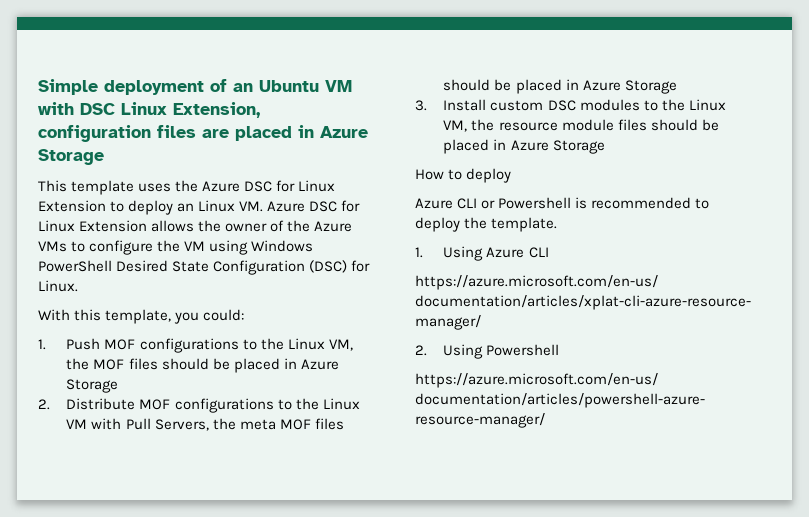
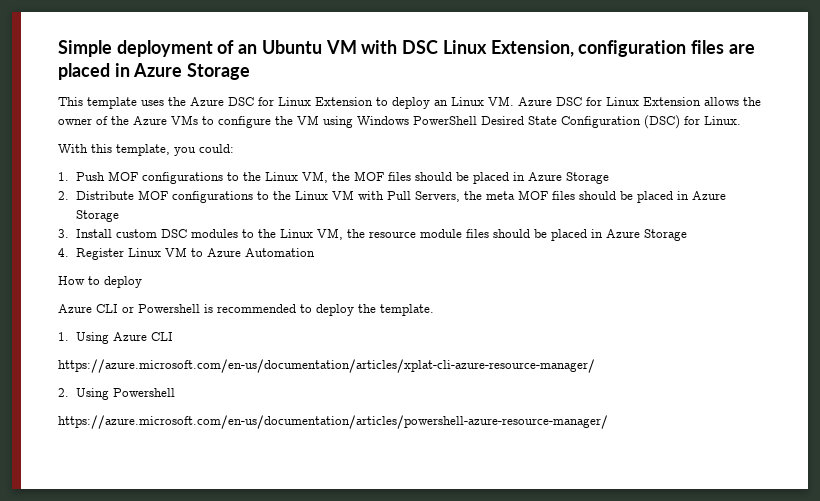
+ 4. Register Linux VM to Azure Automation

